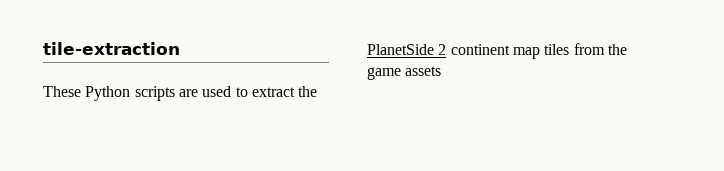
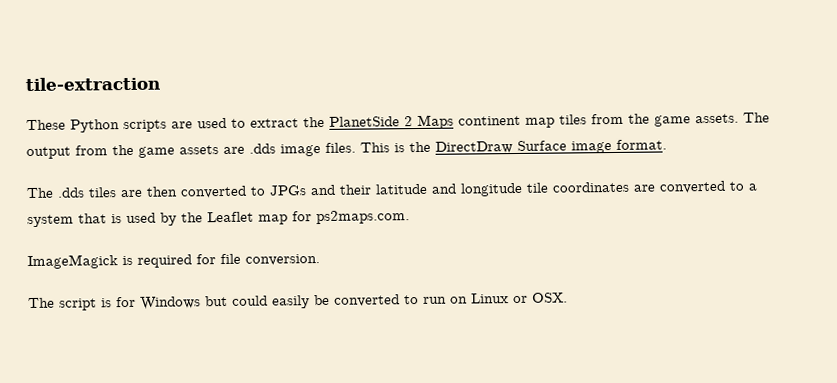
- These Python scripts are used to extract the PlanetSide 2 continent map tiles from the game assets
+ These Python scripts are used to extract the PlanetSide 2 Maps continent map tiles from the game assets. The output from the game assets are .dds image files. This is the DirectDraw Surface image format.
+ The .dds tiles are then converted to JPGs and their latitude and longitude tile coordinates are converted to a system that is used by the Leaflet map for ps2maps.com.
+ ImageMagick is required for file conversion.
+ The script is for Windows but could easily be converted to run on Linux or OSX.

